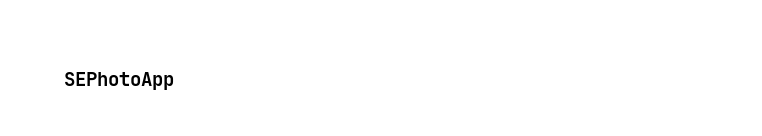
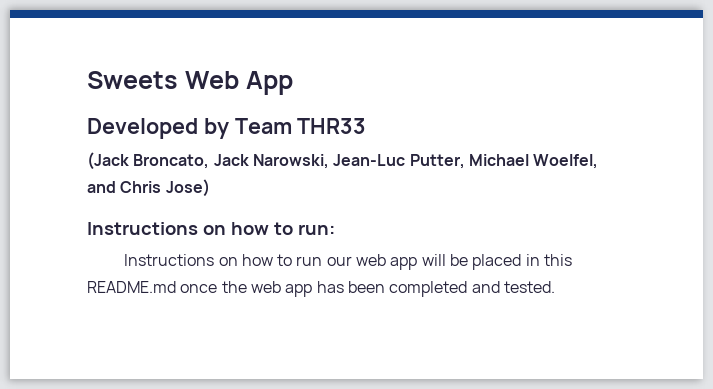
- SEPhotoApp
+ Sweets Web App
+ Developed by Team THR33
+ (Jack Broncato, Jack Narowski, Jean-Luc Putter, Michael Woelfel, and Chris Jose)
+ Instructions on how to run:
+ Instructions on how to run our web app will be placed in this README.md once the web app has been completed and tested.

